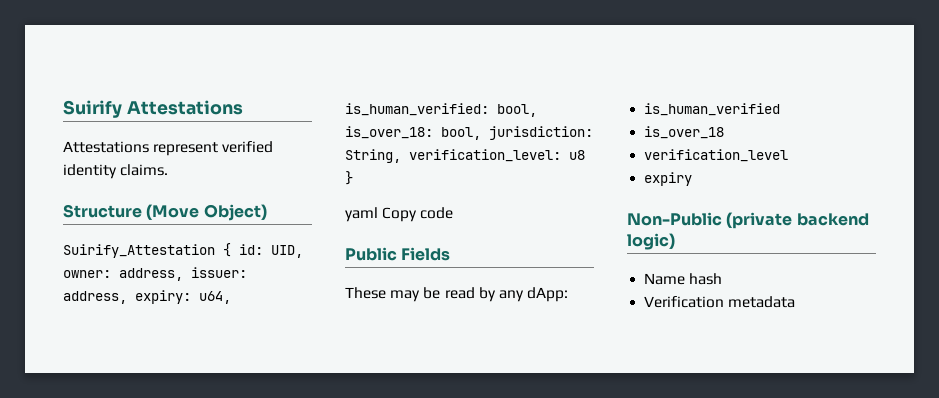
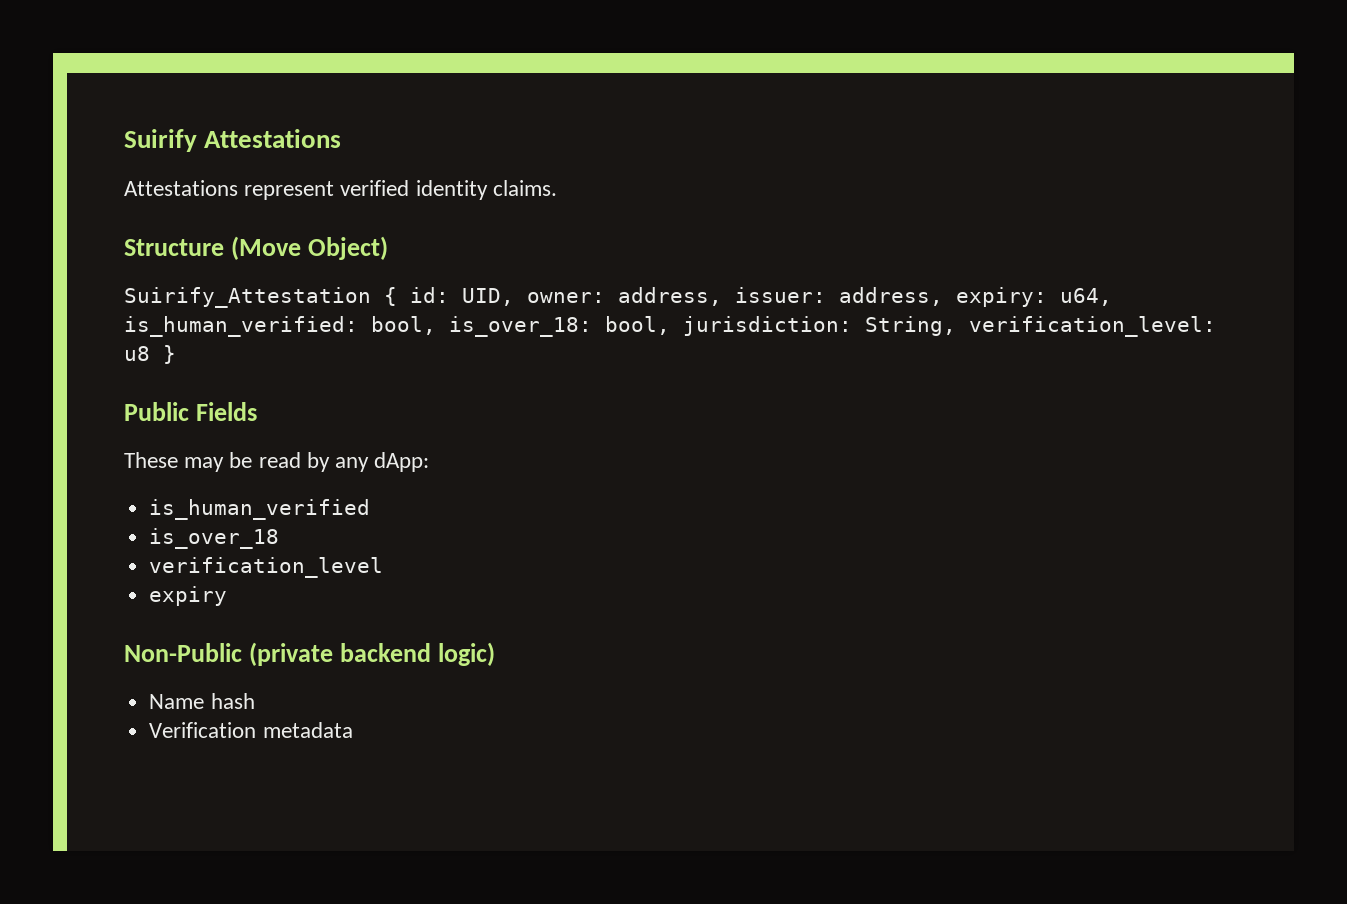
- yaml Copy code

